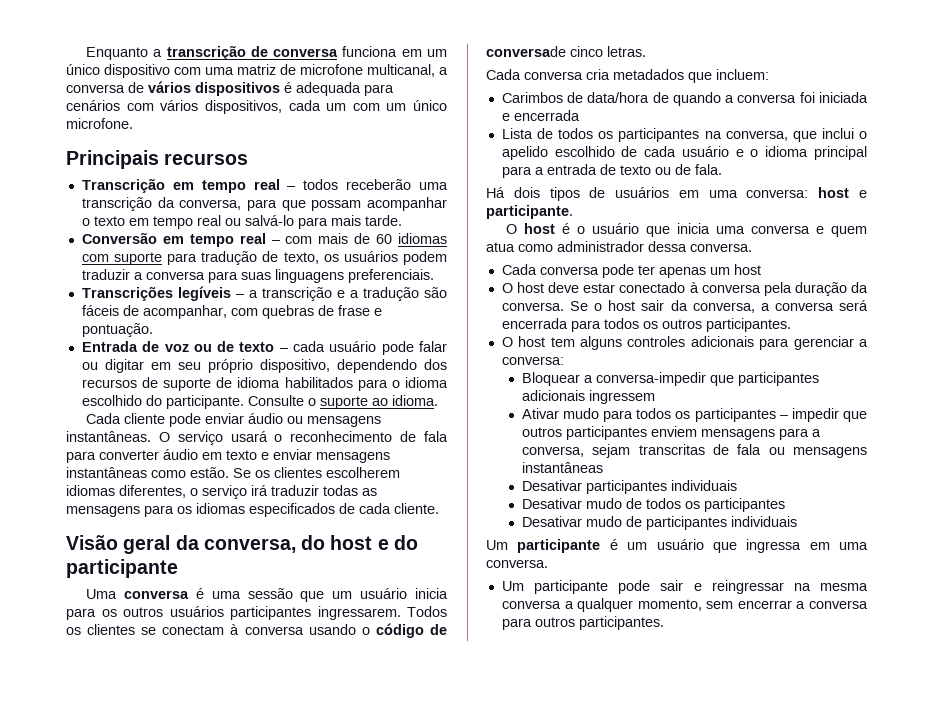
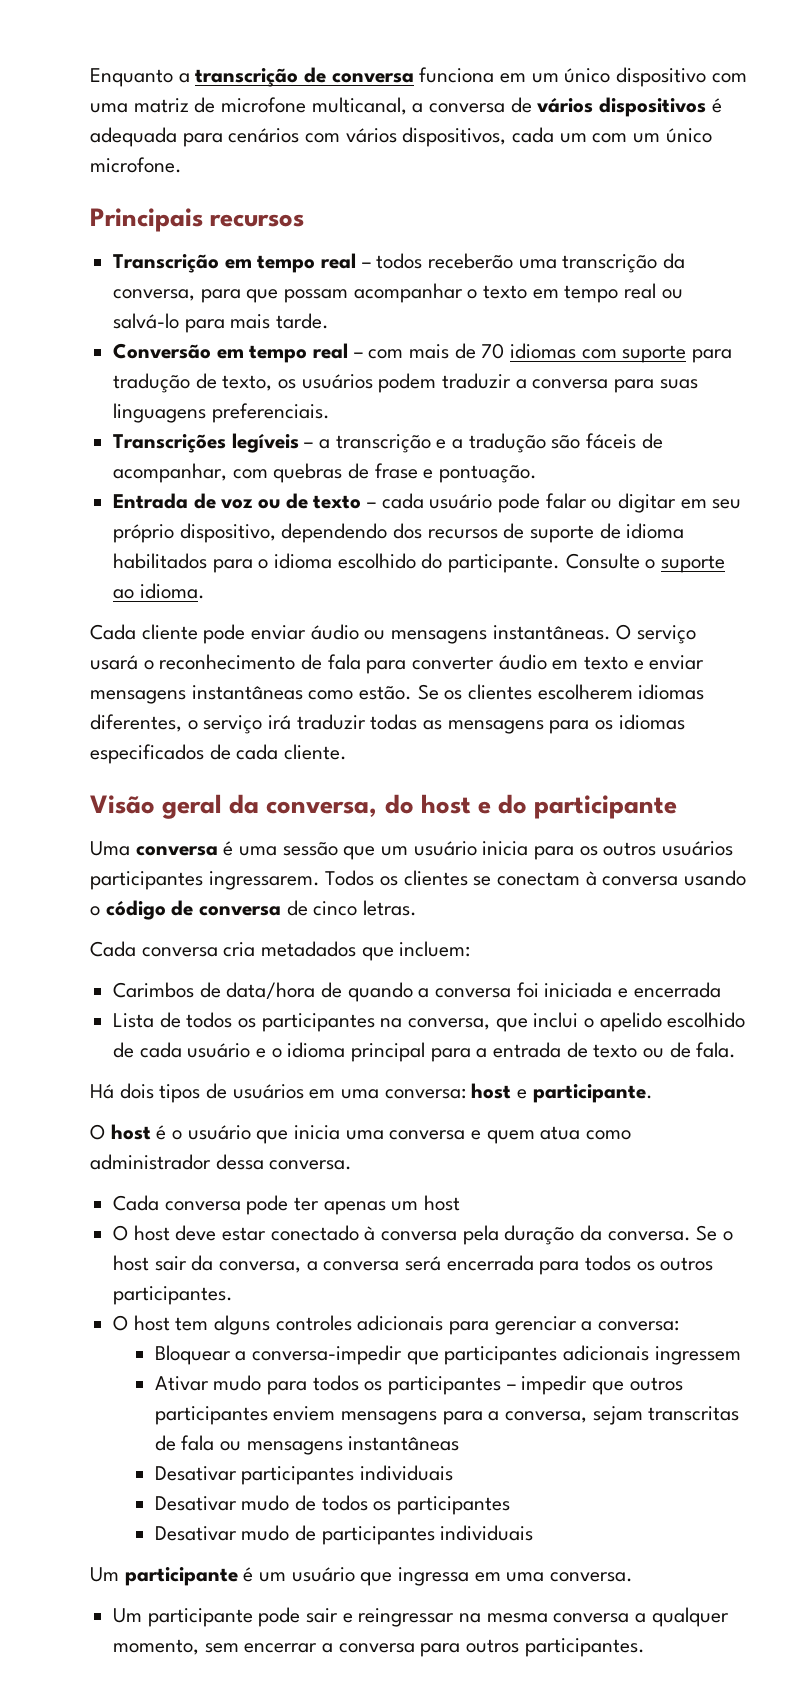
- Conversão em tempo real – com mais de 60 idiomas com suporte para tradução de texto, os usuários podem traduzir a conversa para suas linguagens preferenciais.
+ Conversão em tempo real – com mais de 70 idiomas com suporte para tradução de texto, os usuários podem traduzir a conversa para suas linguagens preferenciais.
- Todos os clientes se conectam à conversa usando o código de conversade cinco letras.
+ Todos os clientes se conectam à conversa usando o código de conversa de cinco letras.

